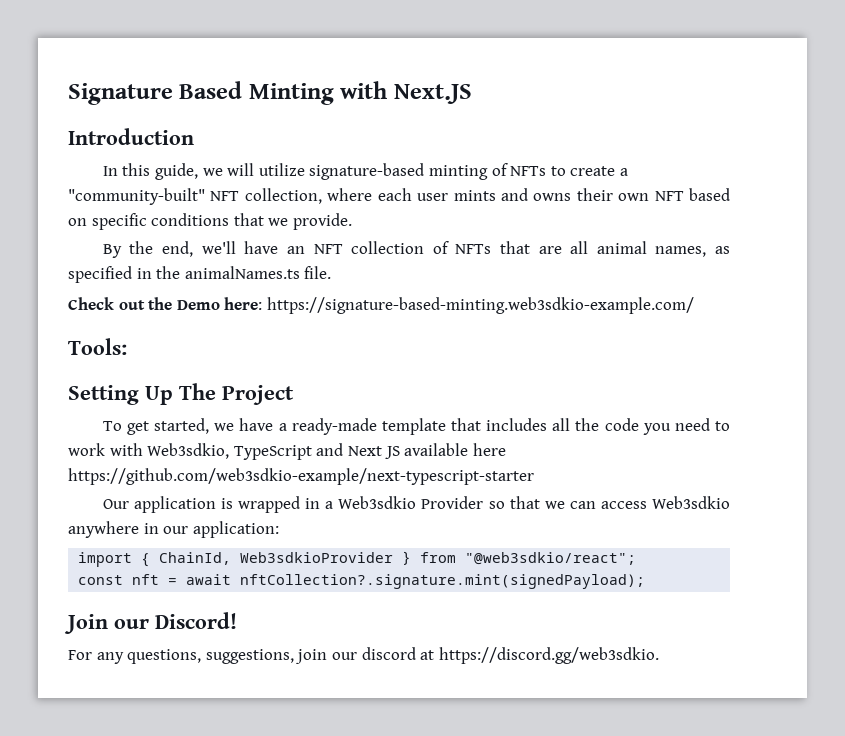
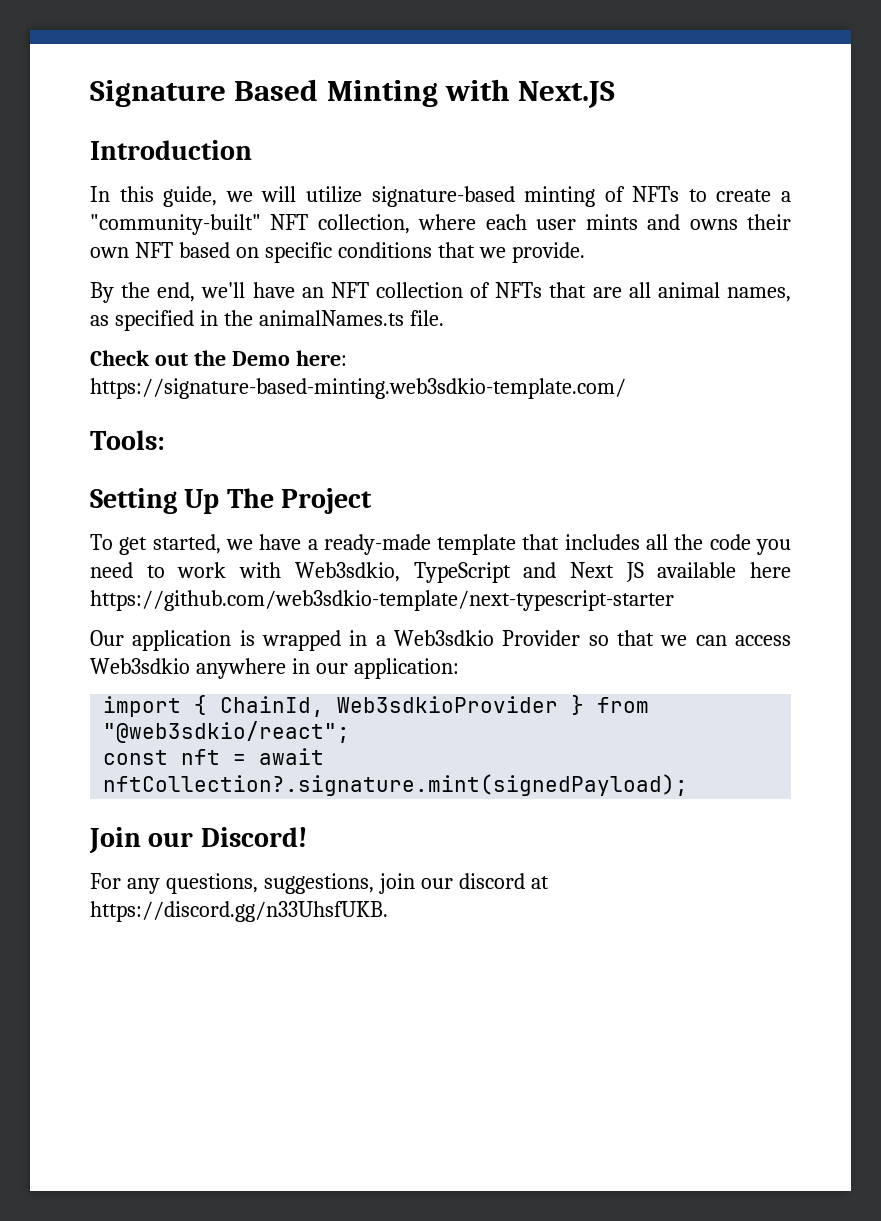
- Check out the Demo here: https://signature-based-minting.web3sdkio-example.com/
+ Check out the Demo here: https://signature-based-minting.web3sdkio-template.com/
- To get started, we have a ready-made template that includes all the code you need to work with Web3sdkio, TypeScript and Next JS available here https://github.com/web3sdkio-example/next-typescript-starter
+ To get started, we have a ready-made template that includes all the code you need to work with Web3sdkio, TypeScript and Next JS available here https://github.com/web3sdkio-template/next-typescript-starter
- For any questions, suggestions, join our discord at https://discord.gg/web3sdkio.
+ For any questions, suggestions, join our discord at https://discord.gg/n33UhsfUKB.

